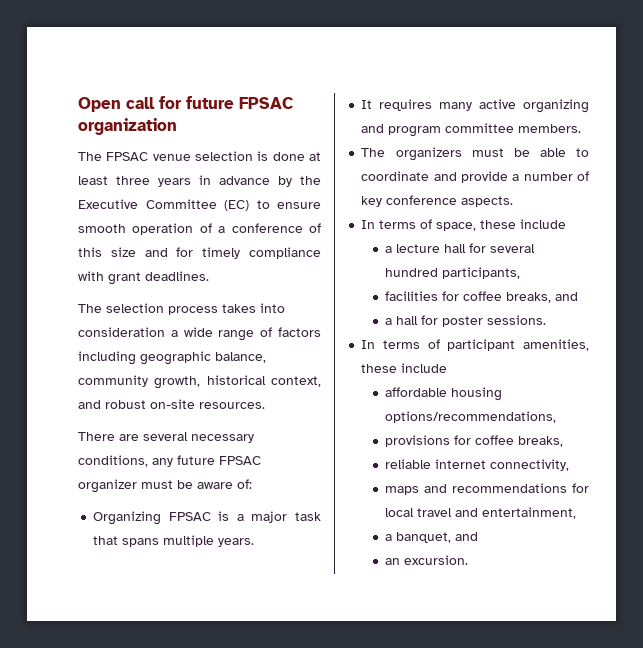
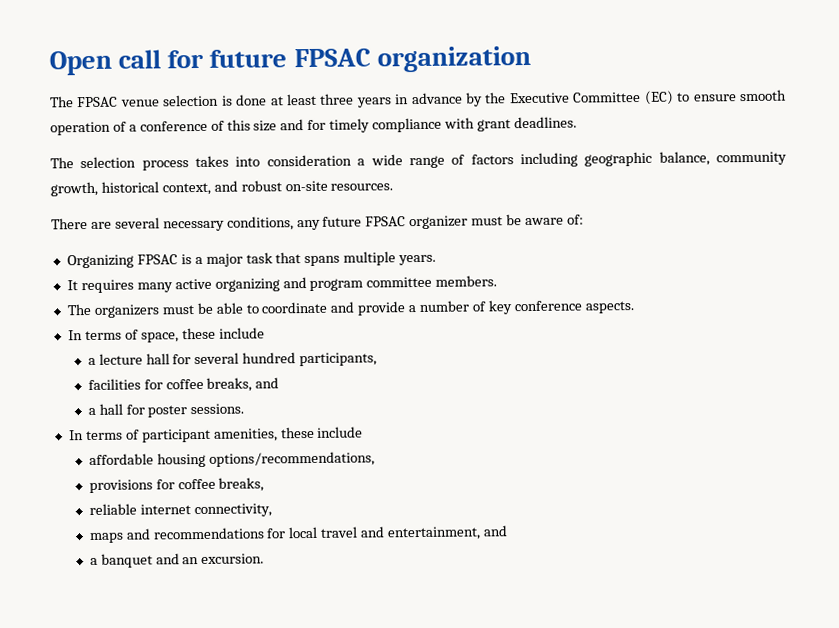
- maps and recommendations for local travel and entertainment,
- a banquet, and
- an excursion.
+ maps and recommendations for local travel and entertainment, and
+ a banquet and an excursion.

